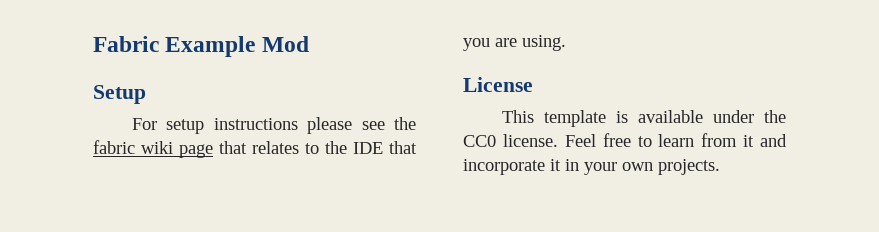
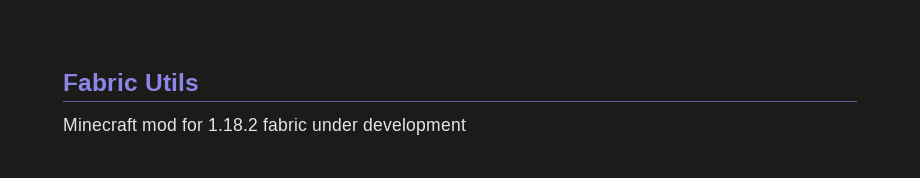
- Fabric Example Mod
- Setup
- For setup instructions please see the fabric wiki page that relates to the IDE that you are using.
- License
- This template is available under the CC0 license. Feel free to learn from it and incorporate it in your own projects.
+ Fabric Utils
+ Minecraft mod for 1.18.2 fabric under development

